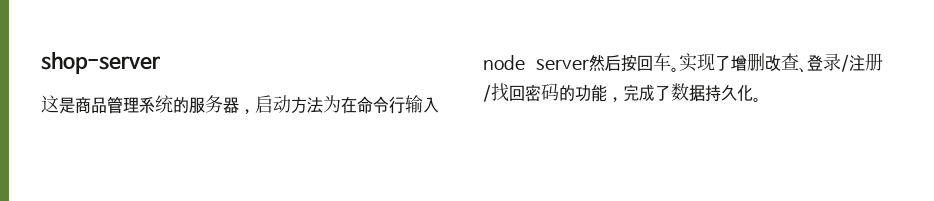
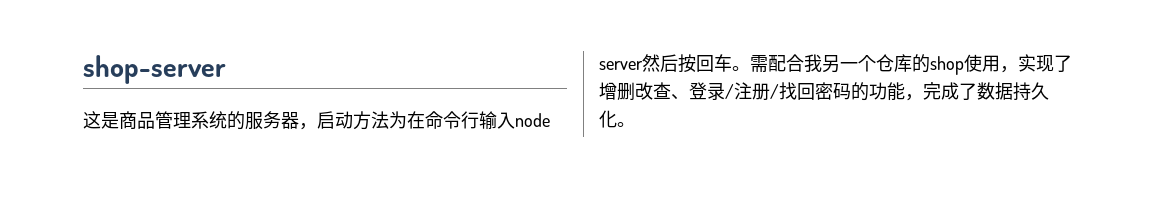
- 实现了增删改查、登录/注册/找回密码的功能，完成了数据持久化。
+ 需配合我另一个仓库的shop使用，实现了增删改查、登录/注册/找回密码的功能，完成了数据持久化。

